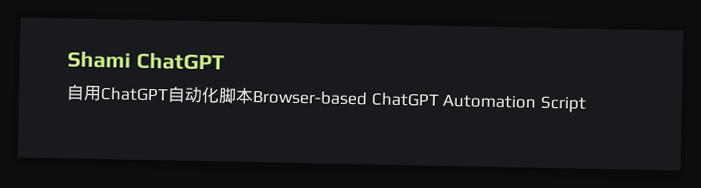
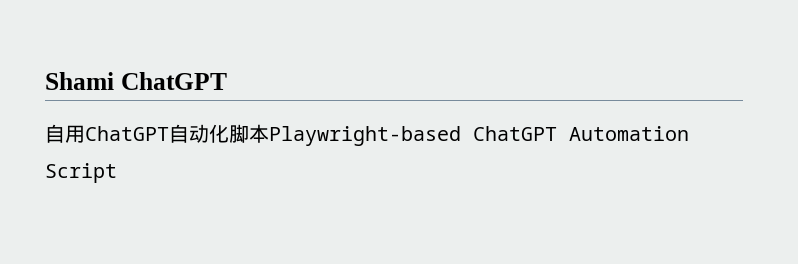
- 自用ChatGPT自动化脚本Browser-based ChatGPT Automation Script
+ 自用ChatGPT自动化脚本Playwright-based ChatGPT Automation Script

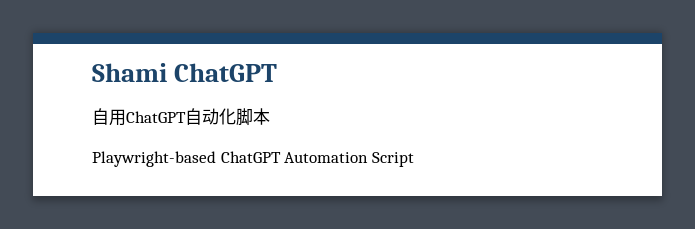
- 自用ChatGPT自动化脚本Playwright-based ChatGPT Automation Script
+ 自用ChatGPT自动化脚本
+ Playwright-based ChatGPT Automation Script

